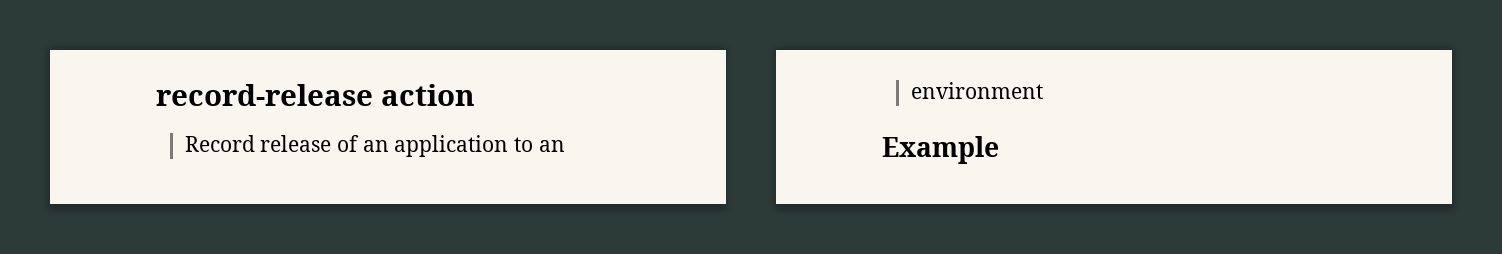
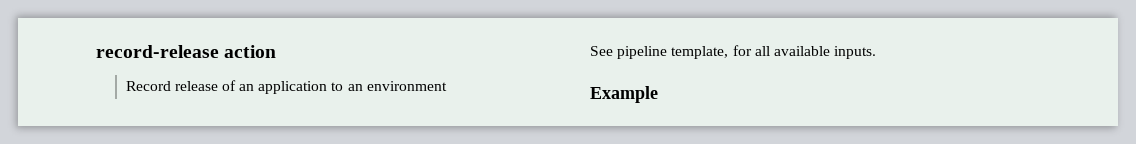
+ See pipeline template, for all available inputs.

